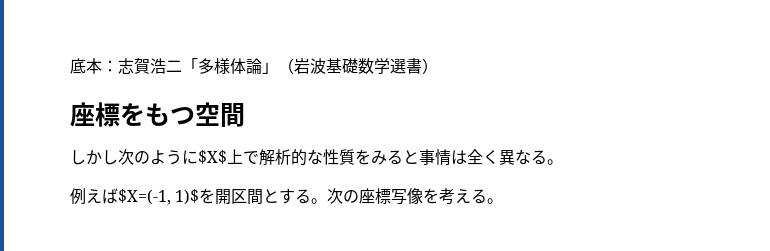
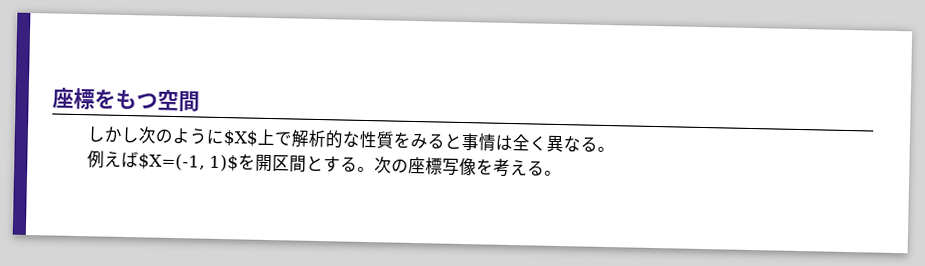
- 底本：志賀浩二「多様体論」（岩波基礎数学選書）

